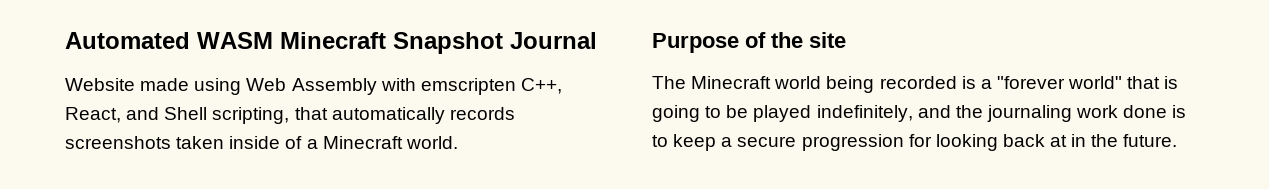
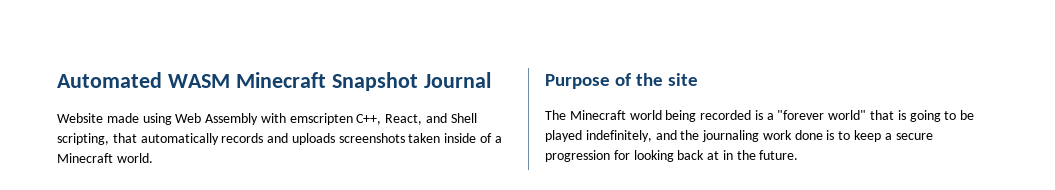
- Website made using Web Assembly with emscripten C++, React, and Shell scripting, that automatically records screenshots taken inside of a Minecraft world.
+ Website made using Web Assembly with emscripten C++, React, and Shell scripting, that automatically records and uploads screenshots taken inside of a Minecraft world.

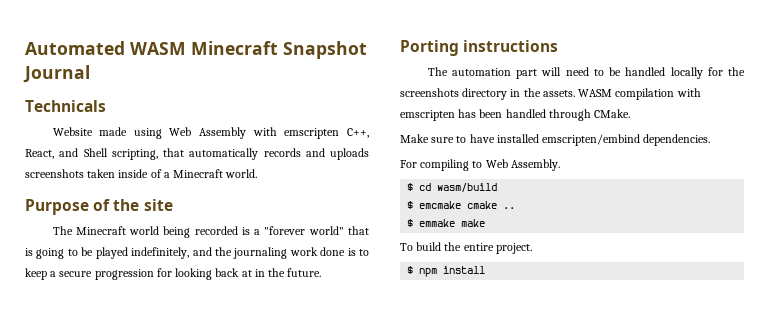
+ Technicals
+ Porting instructions
+ The automation part will need to be handled locally for the screenshots directory in the assets. WASM compilation with emscripten has been handled through CMake.
+ Make sure to have installed emscripten/embind dependencies.
+ For compiling to Web Assembly.
+ $ cd wasm/build
+ $ emcmake cmake ..
+ $ emmake make
+ To build the entire project.
+ $ npm install

